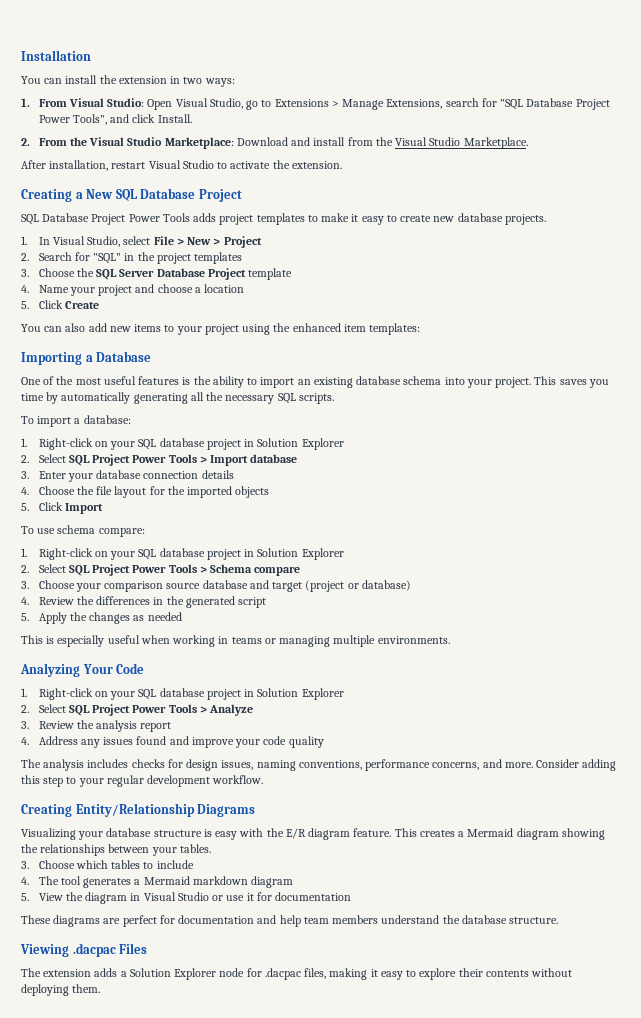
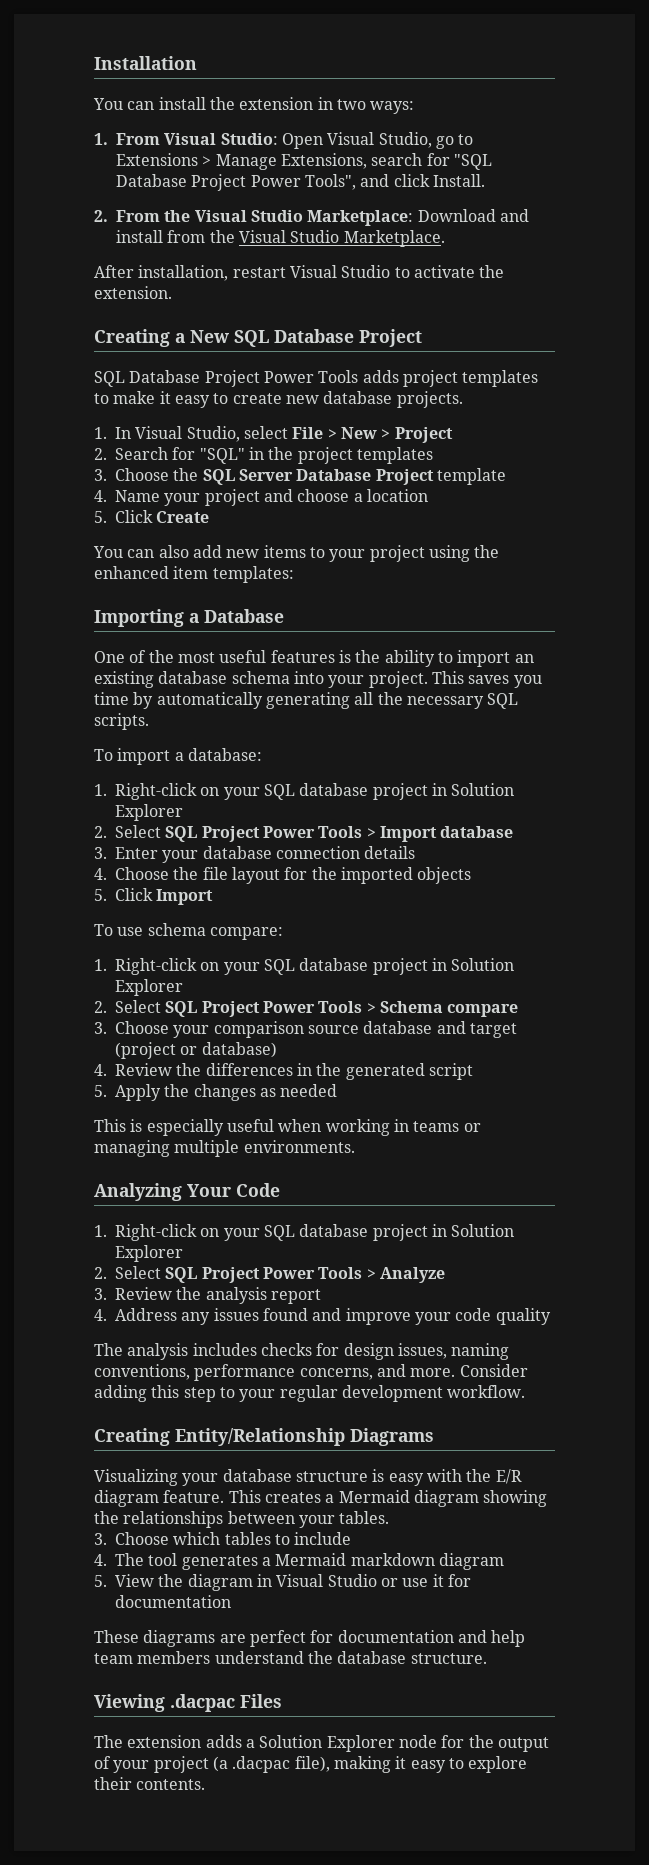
- The extension adds a Solution Explorer node for .dacpac files, making it easy to explore their contents without deploying them.
+ The extension adds a Solution Explorer node for the output of your project (a .dacpac file), making it easy to explore their contents.

